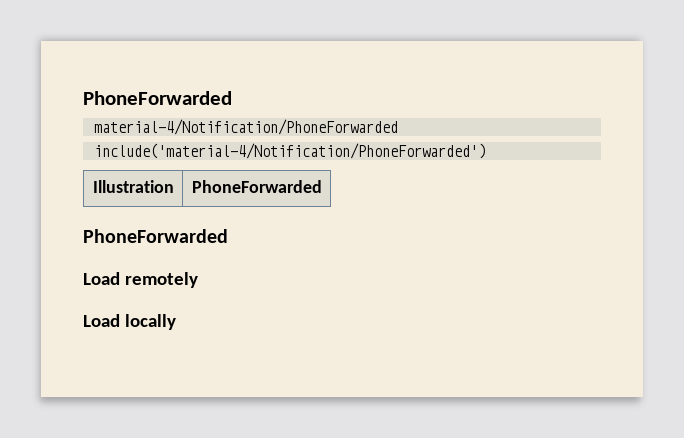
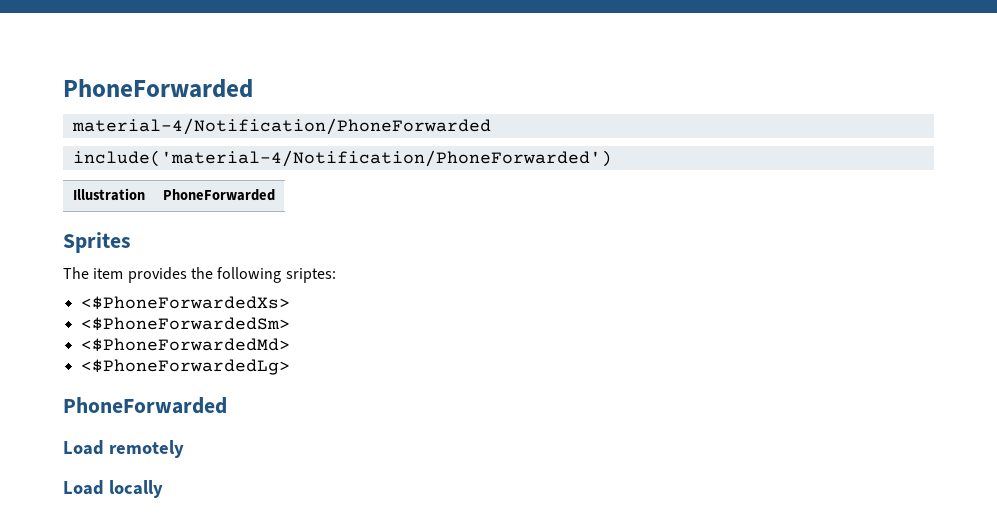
+ Sprites
+ The item provides the following sriptes:
+ <$PhoneForwardedXs>
+ <$PhoneForwardedSm>
+ <$PhoneForwardedMd>
+ <$PhoneForwardedLg>

